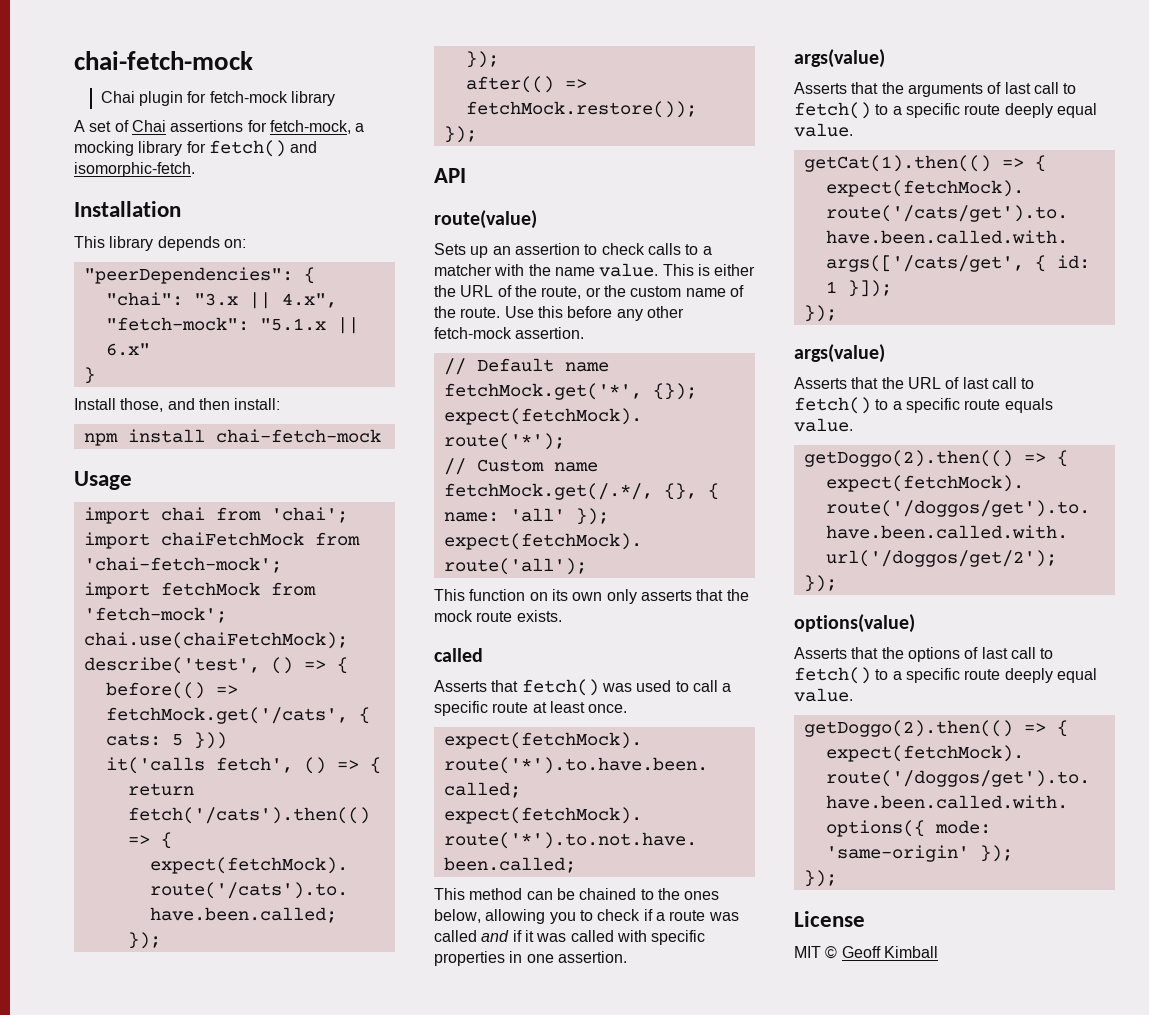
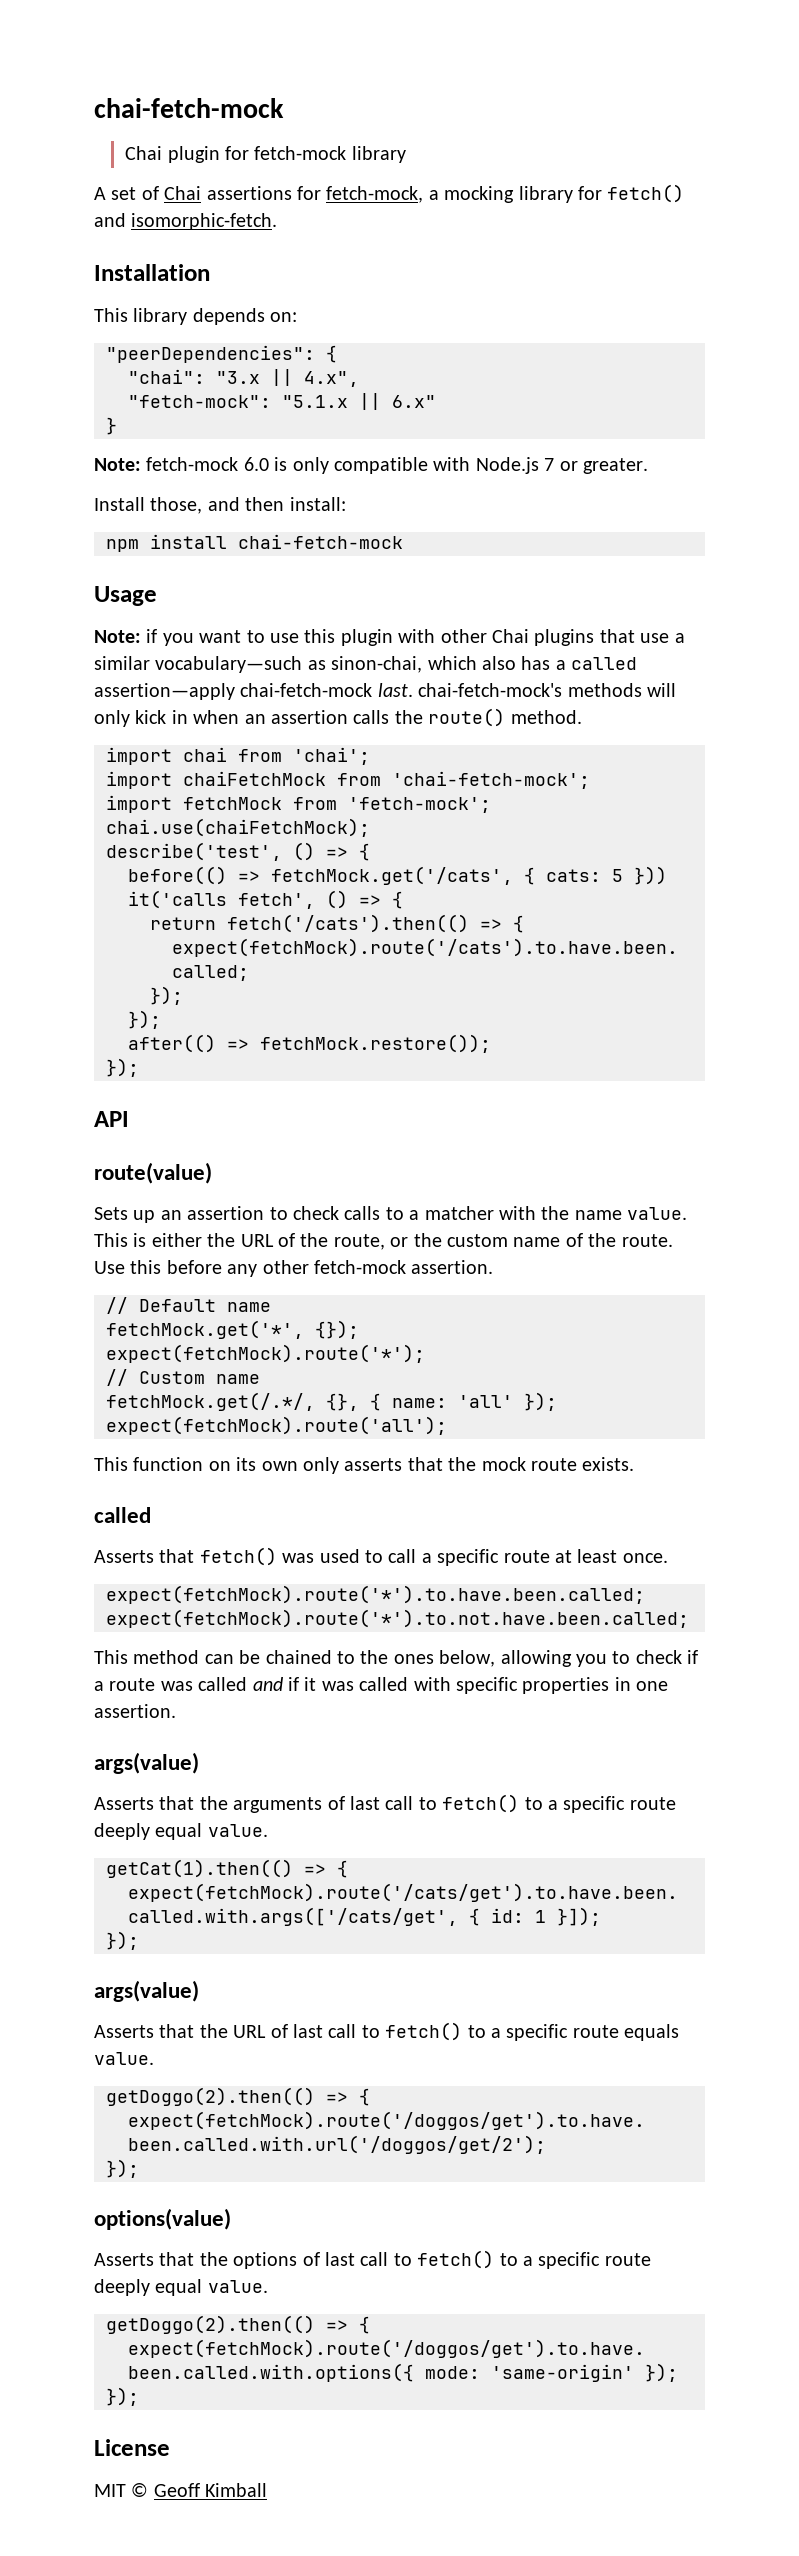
+ Note: fetch-mock 6.0 is only compatible with Node.js 7 or greater.
+ Note: if you want to use this plugin with other Chai plugins that use a similar vocabulary—such as sinon-chai, which also has a called assertion—apply chai-fetch-mock last. chai-fetch-mock's methods will only kick in when an assertion calls the route() method.

